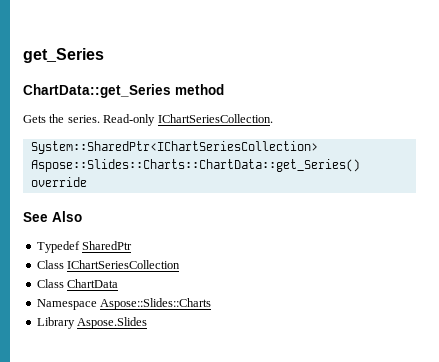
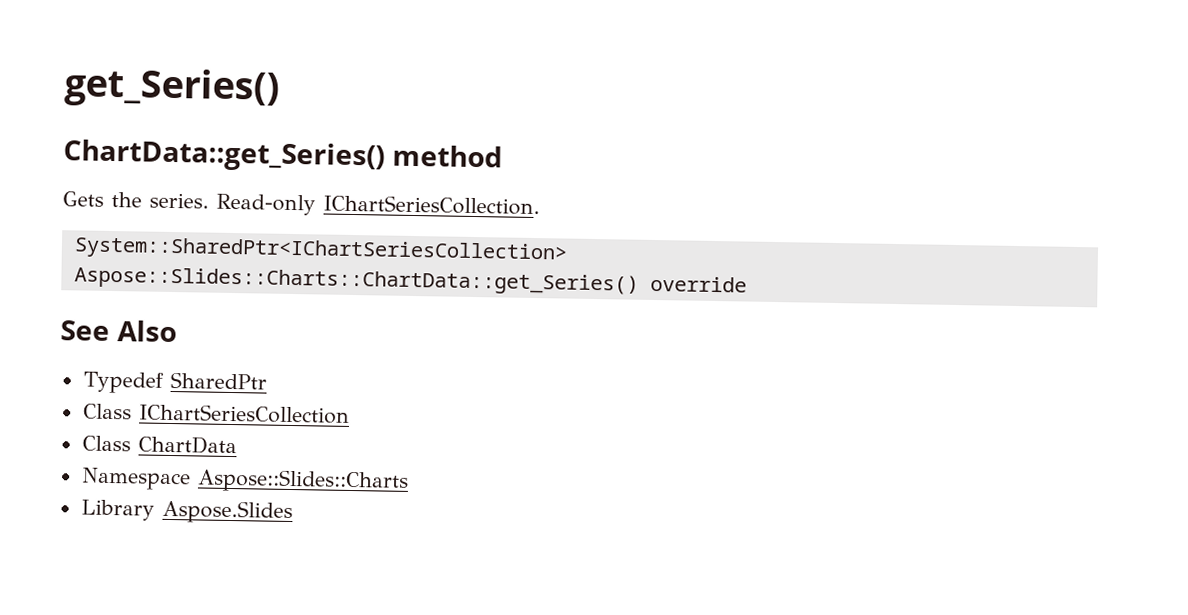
- get_Series
- ChartData::get_Series method
+ get_Series()
+ ChartData::get_Series() method

